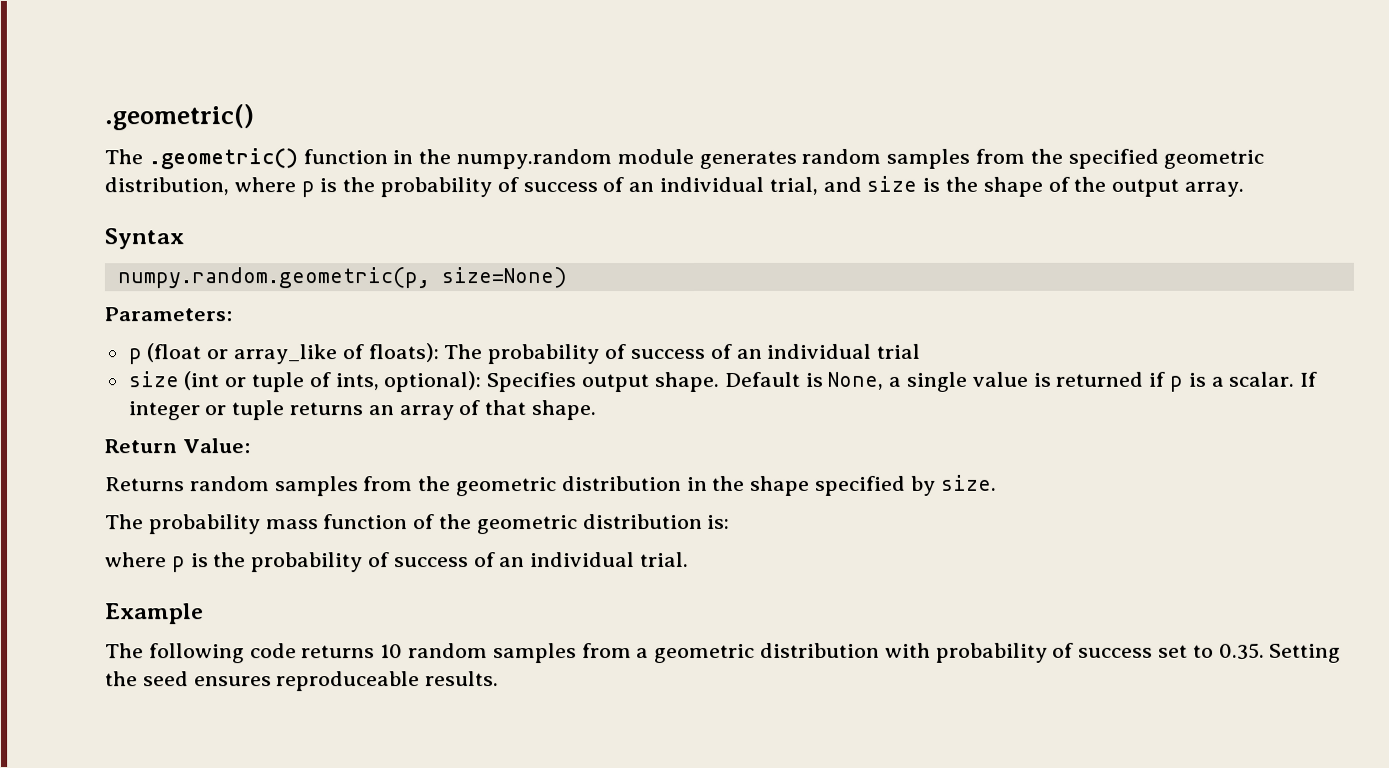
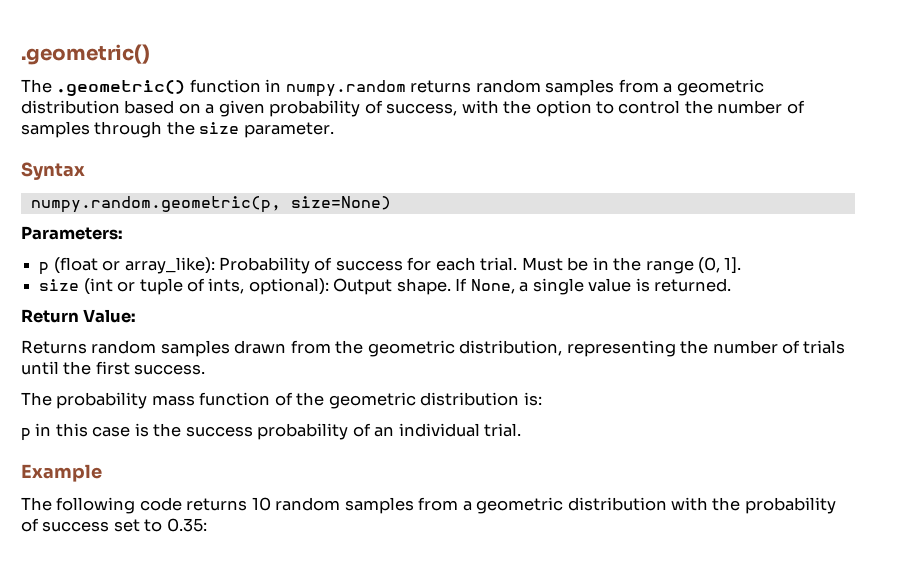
- The .geometric() function in the numpy.random module generates random samples from the specified geometric distribution, where p is the probability of success of an individual trial, and size is the shape of the output array.
+ The .geometric() function in numpy.random returns random samples from a geometric distribution based on a given probability of success, with the option to control the number of samples through the size parameter.
- p (float or array_like of floats): The probability of success of an individual trial
+ p (float or array_like): Probability of success for each trial. Must be in the range (0, 1].
- size (int or tuple of ints, optional): Specifies output shape. Default is None, a single value is returned if p is a scalar. If integer or tuple returns an array of that shape.
+ size (int or tuple of ints, optional): Output shape. If None, a single value is returned.
- Returns random samples from the geometric distribution in the shape specified by size.
+ Returns random samples drawn from the geometric distribution, representing the number of trials until the first success.
- where p is the probability of success of an individual trial.
+ p in this case is the success probability of an individual trial.
- The following code returns 10 random samples from a geometric distribution with probability of success set to 0.35. Setting the seed ensures reproduceable results.
+ The following code returns 10 random samples from a geometric distribution with the probability of success set to 0.35:

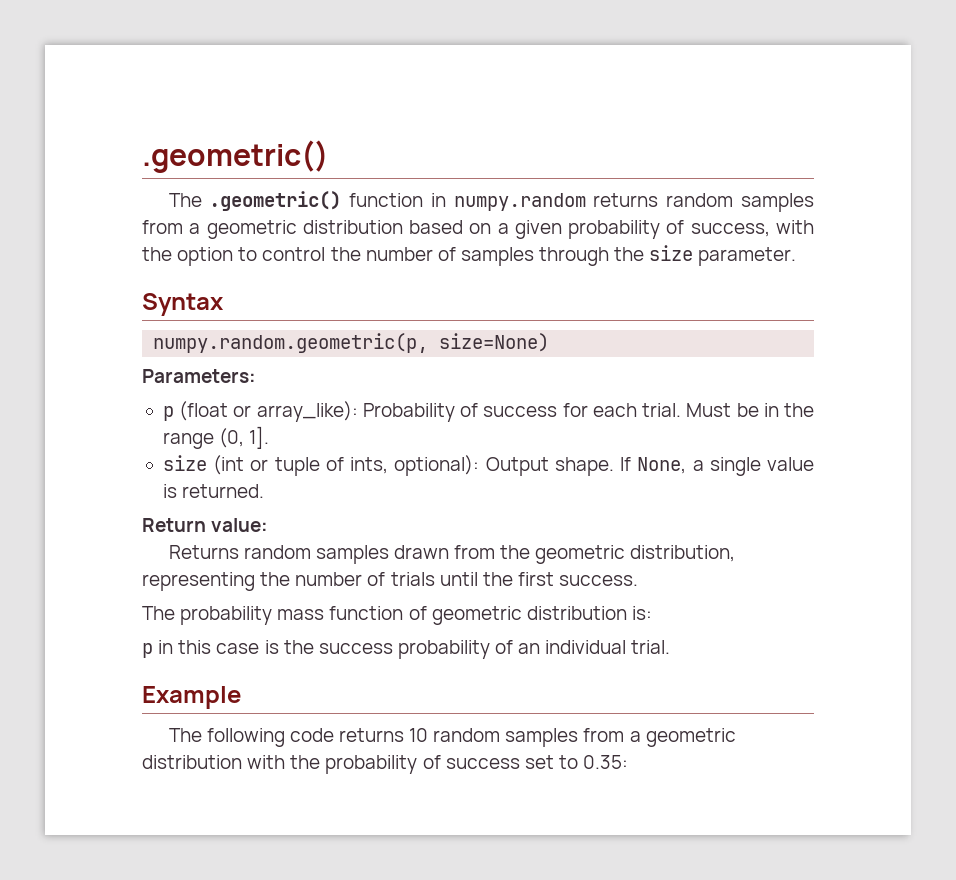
- Return Value:
+ Return value:
- The probability mass function of the geometric distribution is:
+ The probability mass function of geometric distribution is:

